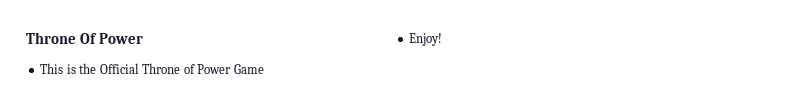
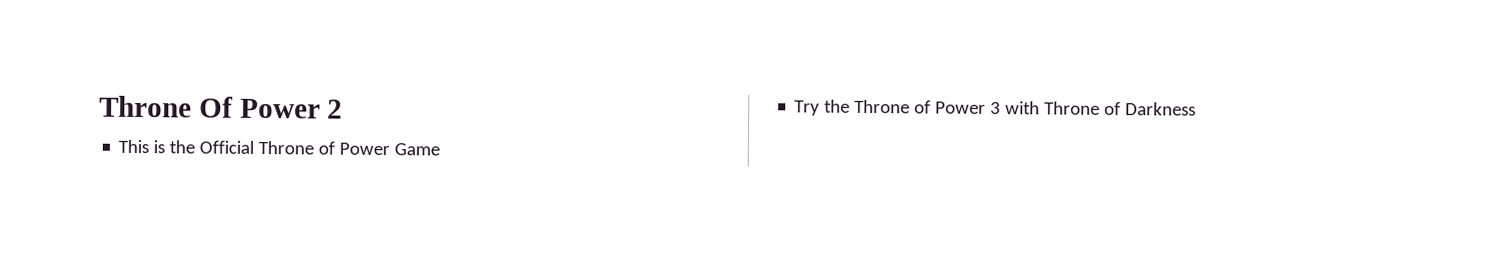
- Throne Of Power
+ Throne Of Power 2
- Enjoy!
+ Try the Throne of Power 3 with Throne of Darkness

